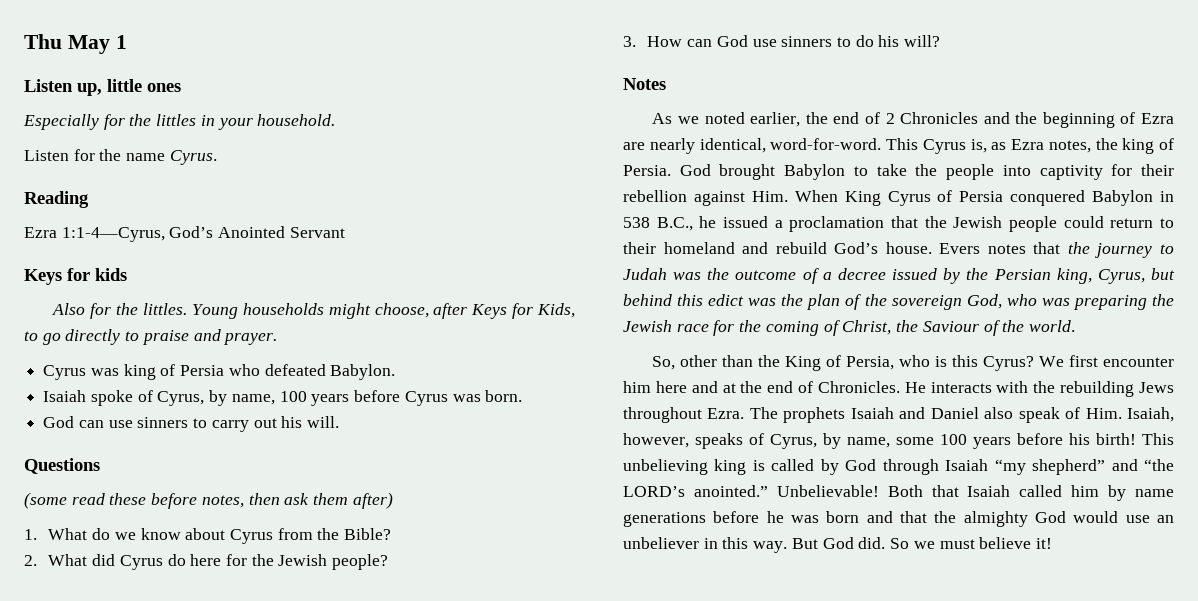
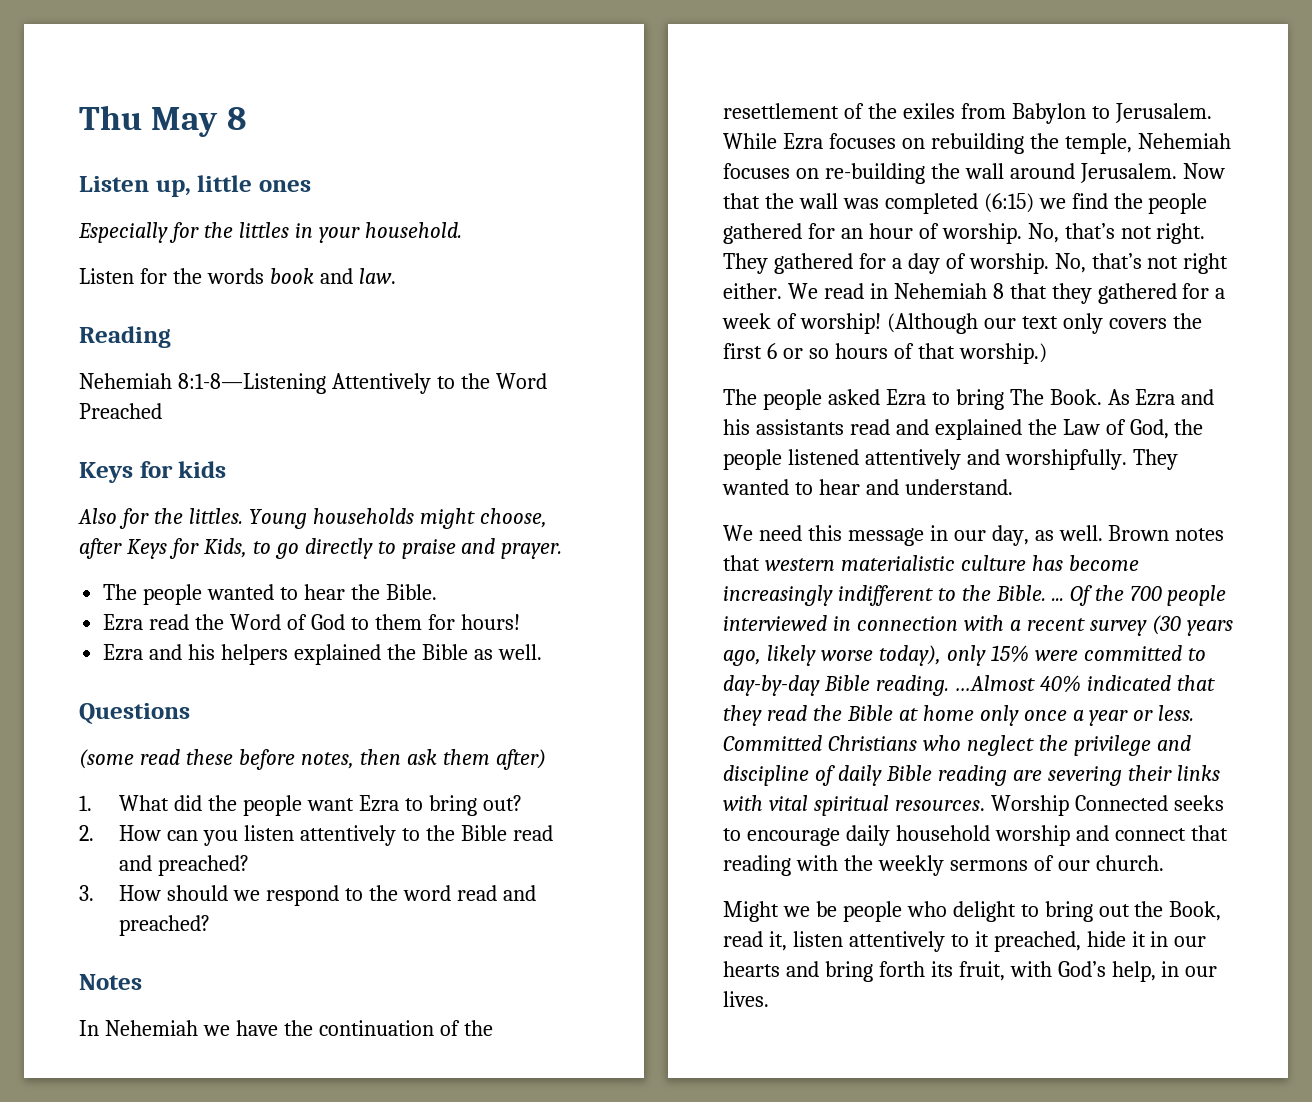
- Thu May 1
+ Thu May 8
- Listen for the name Cyrus.
+ Listen for the words book and law.
  Reading
- Ezra 1:1-4—Cyrus, God’s Anointed Servant
+ Nehemiah 8:1-8—Listening Attentively to the Word Preached
- Cyrus was king of Persia who defeated Babylon.
- Isaiah spoke of Cyrus, by name, 100 years before Cyrus was born.
- God can use sinners to carry out his will.
+ The people wanted to hear the Bible.
+ Ezra read the Word of God to them for hours!
+ Ezra and his helpers explained the Bible as well.
- 1. What do we know about Cyrus from the Bible?
- 2. What did Cyrus do here for the Jewish people?
- 3. How can God use sinners to do his will?
+ 1. What did the people want Ezra to bring out?
+ 2. How can you listen attentively to the Bible read and preached?
+ 3. How should we respond to the word read and preached?
  Notes
- As we noted earlier, the end of 2 Chronicles and the beginning of Ezra are nearly identical, word-for-word. This Cyrus is, as Ezra notes, the king of Persia. God brought Babylon to take the people into captivity for their rebellion against Him. When King Cyrus of Persia conquered Babylon in 538 B.C., he issued a proclamation that the Jewish people could return to their homeland and rebuild God’s house. Evers notes that the journey to Judah was the outcome of a decree issued by the Persian king, Cyrus, but behind this edict was the plan of the sovereign God, who was preparing the Jewish race for the coming of Christ, the Saviour of the world.
- So, other than the King of Persia, who is this Cyrus? We first encounter him here and at the end of Chronicles. He interacts with the rebuilding Jews throughout Ezra. The prophets Isaiah and Daniel also speak of Him. Isaiah, however, speaks of Cyrus, by name, some 100 years before his birth! This unbelieving king is called by God through Isaiah “my shepherd” and “the LORD’s anointed.” Unbelievable! Both that Isaiah called him by name generations before he was born and that the almighty God would use an unbeliever in this way. But God did. So we must believe it!
+ In Nehemiah we have the continuation of the resettlement of the exiles from Babylon to Jerusalem. While Ezra focuses on rebuilding the temple, Nehemiah focuses on re-building the wall around Jerusalem. Now that the wall was completed (6:15) we find the people gathered for an hour of worship. No, that’s not right. They gathered for a day of worship. No, that’s not right either. We read in Nehemiah 8 that they gathered for a week of worship! (Although our text only covers the first 6 or so hours of that worship.)
+ The people asked Ezra to bring The Book. As Ezra and his assistants read and explained the Law of God, the people listened attentively and worshipfully. They wanted to hear and understand.
+ We need this message in our day, as well. Brown notes that western materialistic culture has become increasingly indifferent to the Bible. ... Of the 700 people interviewed in connection with a recent survey (30 years ago, likely worse today), only 15% were committed to day-by-day Bible reading. …Almost 40% indicated that they read the Bible at home only once a year or less. Committed Christians who neglect the privilege and discipline of daily Bible reading are severing their links with vital spiritual resources. Worship Connected seeks to encourage daily household worship and connect that reading with the weekly sermons of our church.
+ Might we be people who delight to bring out the Book, read it, listen attentively to it preached, hide it in our hearts and bring forth its fruit, with God’s help, in our lives.

